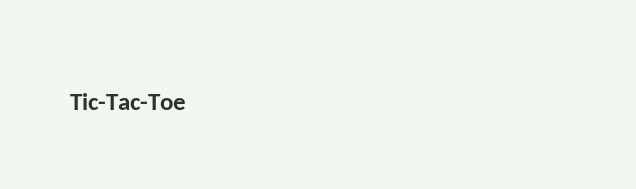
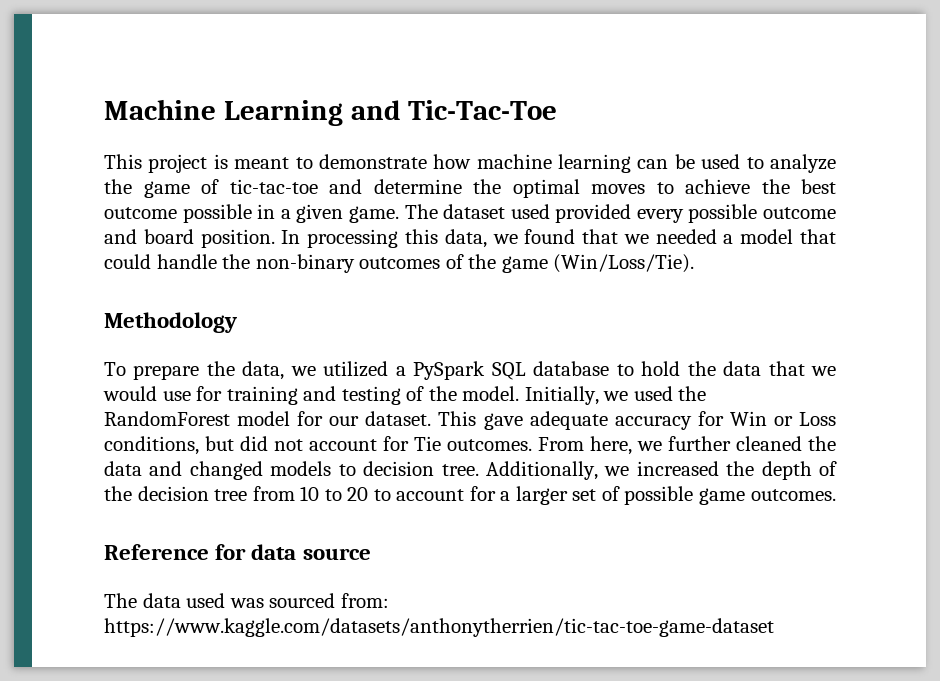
- Tic-Tac-Toe
+ Machine Learning and Tic-Tac-Toe
+ This project is meant to demonstrate how machine learning can be used to analyze the game of tic-tac-toe and determine the optimal moves to achieve the best outcome possible in a given game. The dataset used provided every possible outcome and board position. In processing this data, we found that we needed a model that could handle the non-binary outcomes of the game (Win/Loss/Tie).
+ Methodology
+ To prepare the data, we utilized a PySpark SQL database to hold the data that we would use for training and testing of the model. Initially, we used the RandomForest model for our dataset. This gave adequate accuracy for Win or Loss conditions, but did not account for Tie outcomes. From here, we further cleaned the data and changed models to decision tree. Additionally, we increased the depth of the decision tree from 10 to 20 to account for a larger set of possible game outcomes.
+ Reference for data source
+ The data used was sourced from: https://www.kaggle.com/datasets/anthonytherrien/tic-tac-toe-game-dataset

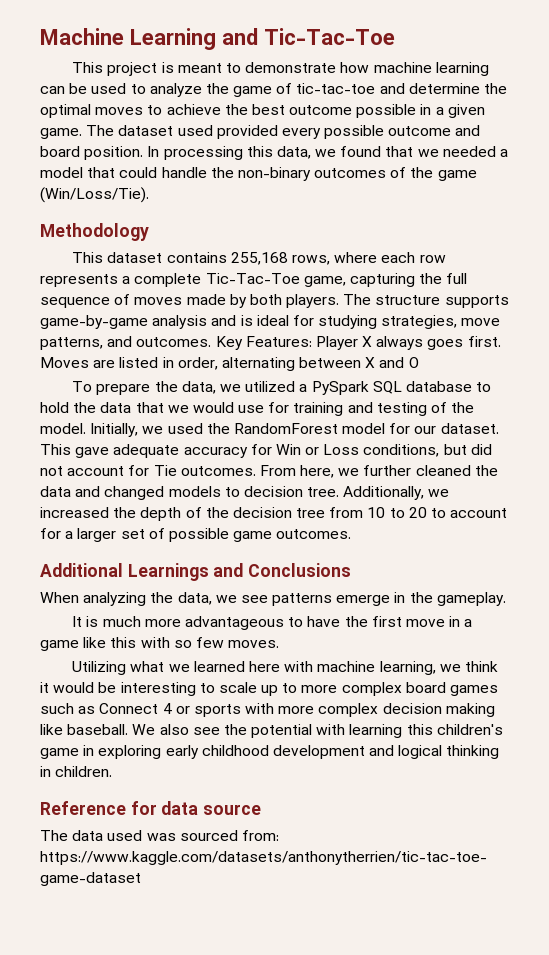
+ This dataset contains 255,168 rows, where each row represents a complete Tic-Tac-Toe game, capturing the full sequence of moves made by both players. The structure supports game-by-game analysis and is ideal for studying strategies, move patterns, and outcomes. Key Features: Player X always goes first. Moves are listed in order, alternating between X and O
+ Additional Learnings and Conclusions
+ When analyzing the data, we see patterns emerge in the gameplay.
+ It is much more advantageous to have the first move in a game like this with so few moves.
+ Utilizing what we learned here with machine learning, we think it would be interesting to scale up to more complex board games such as Connect 4 or sports with more complex decision making like baseball. We also see the potential with learning this children's game in exploring early childhood development and logical thinking in children.

